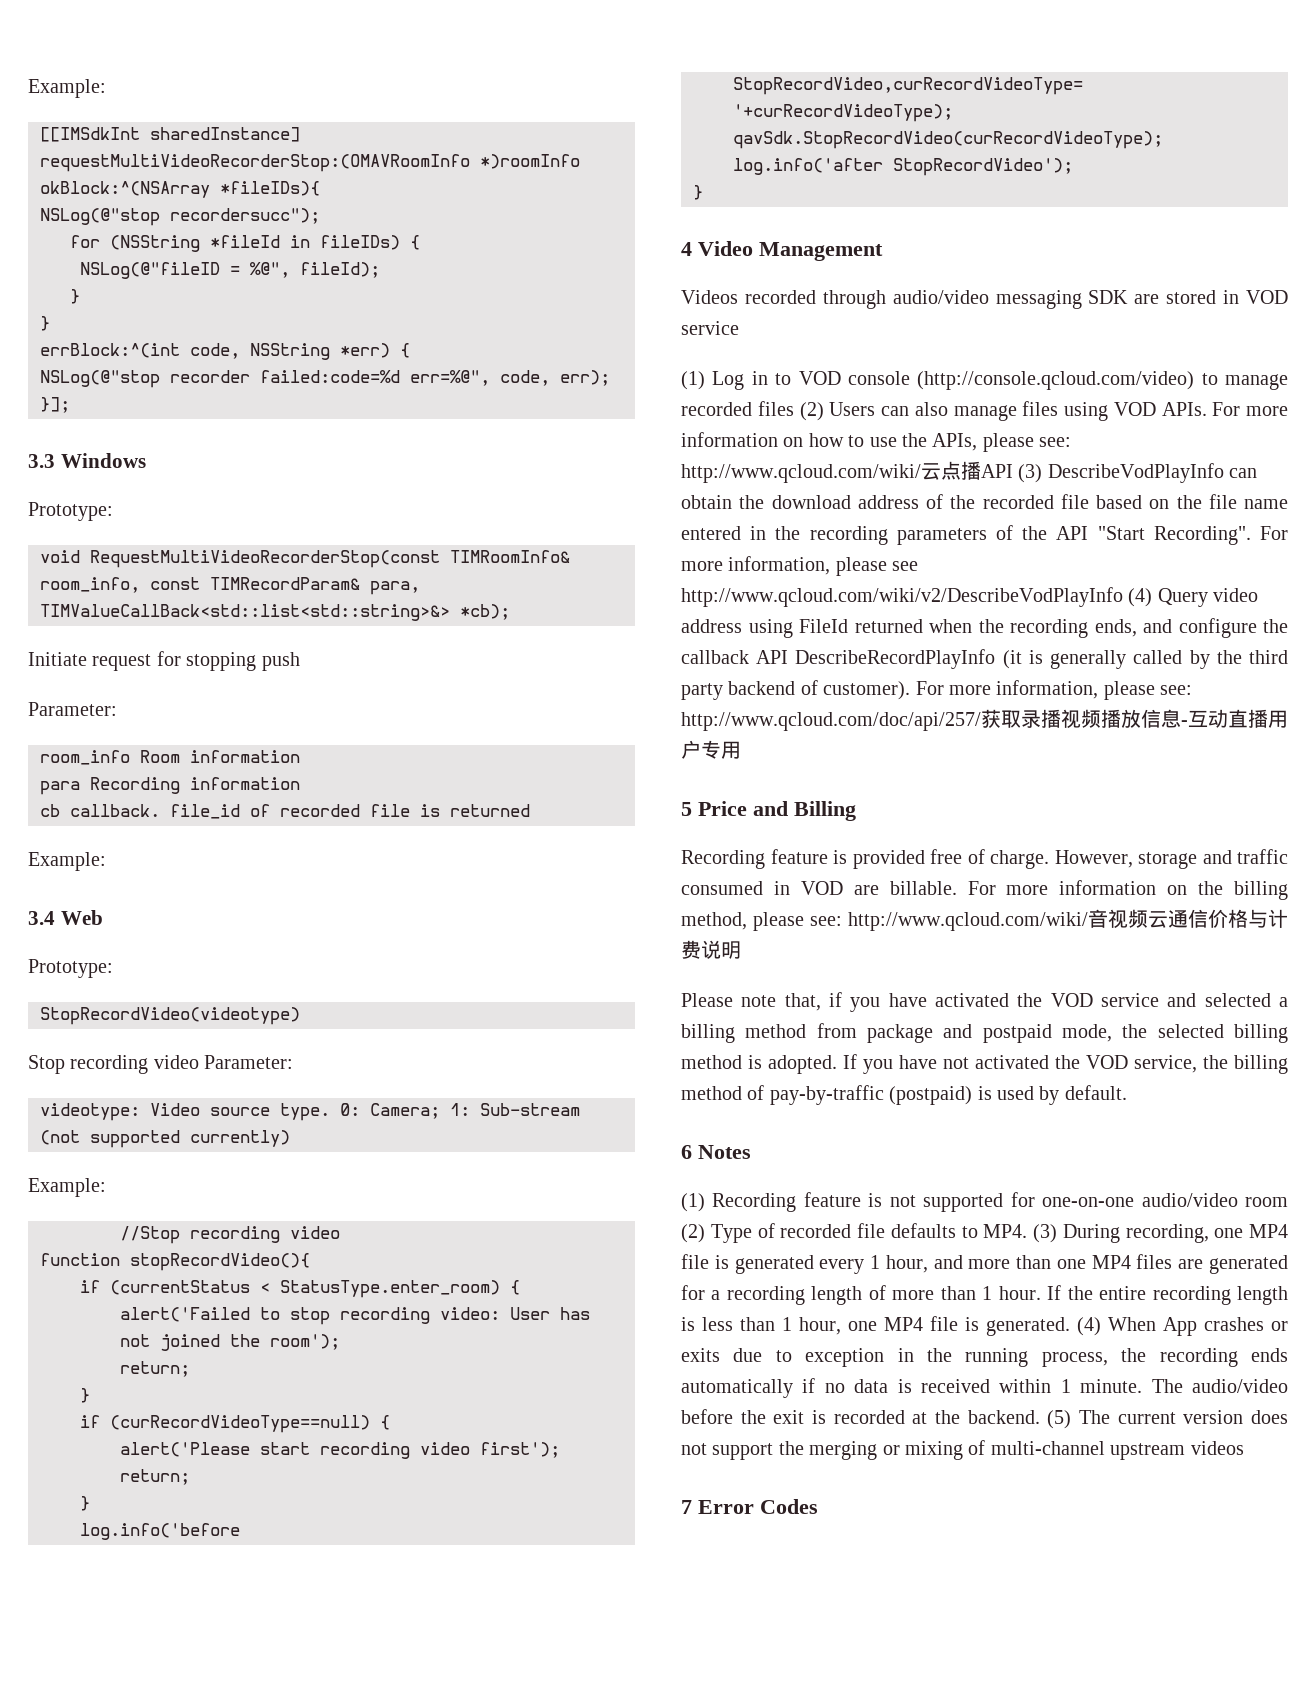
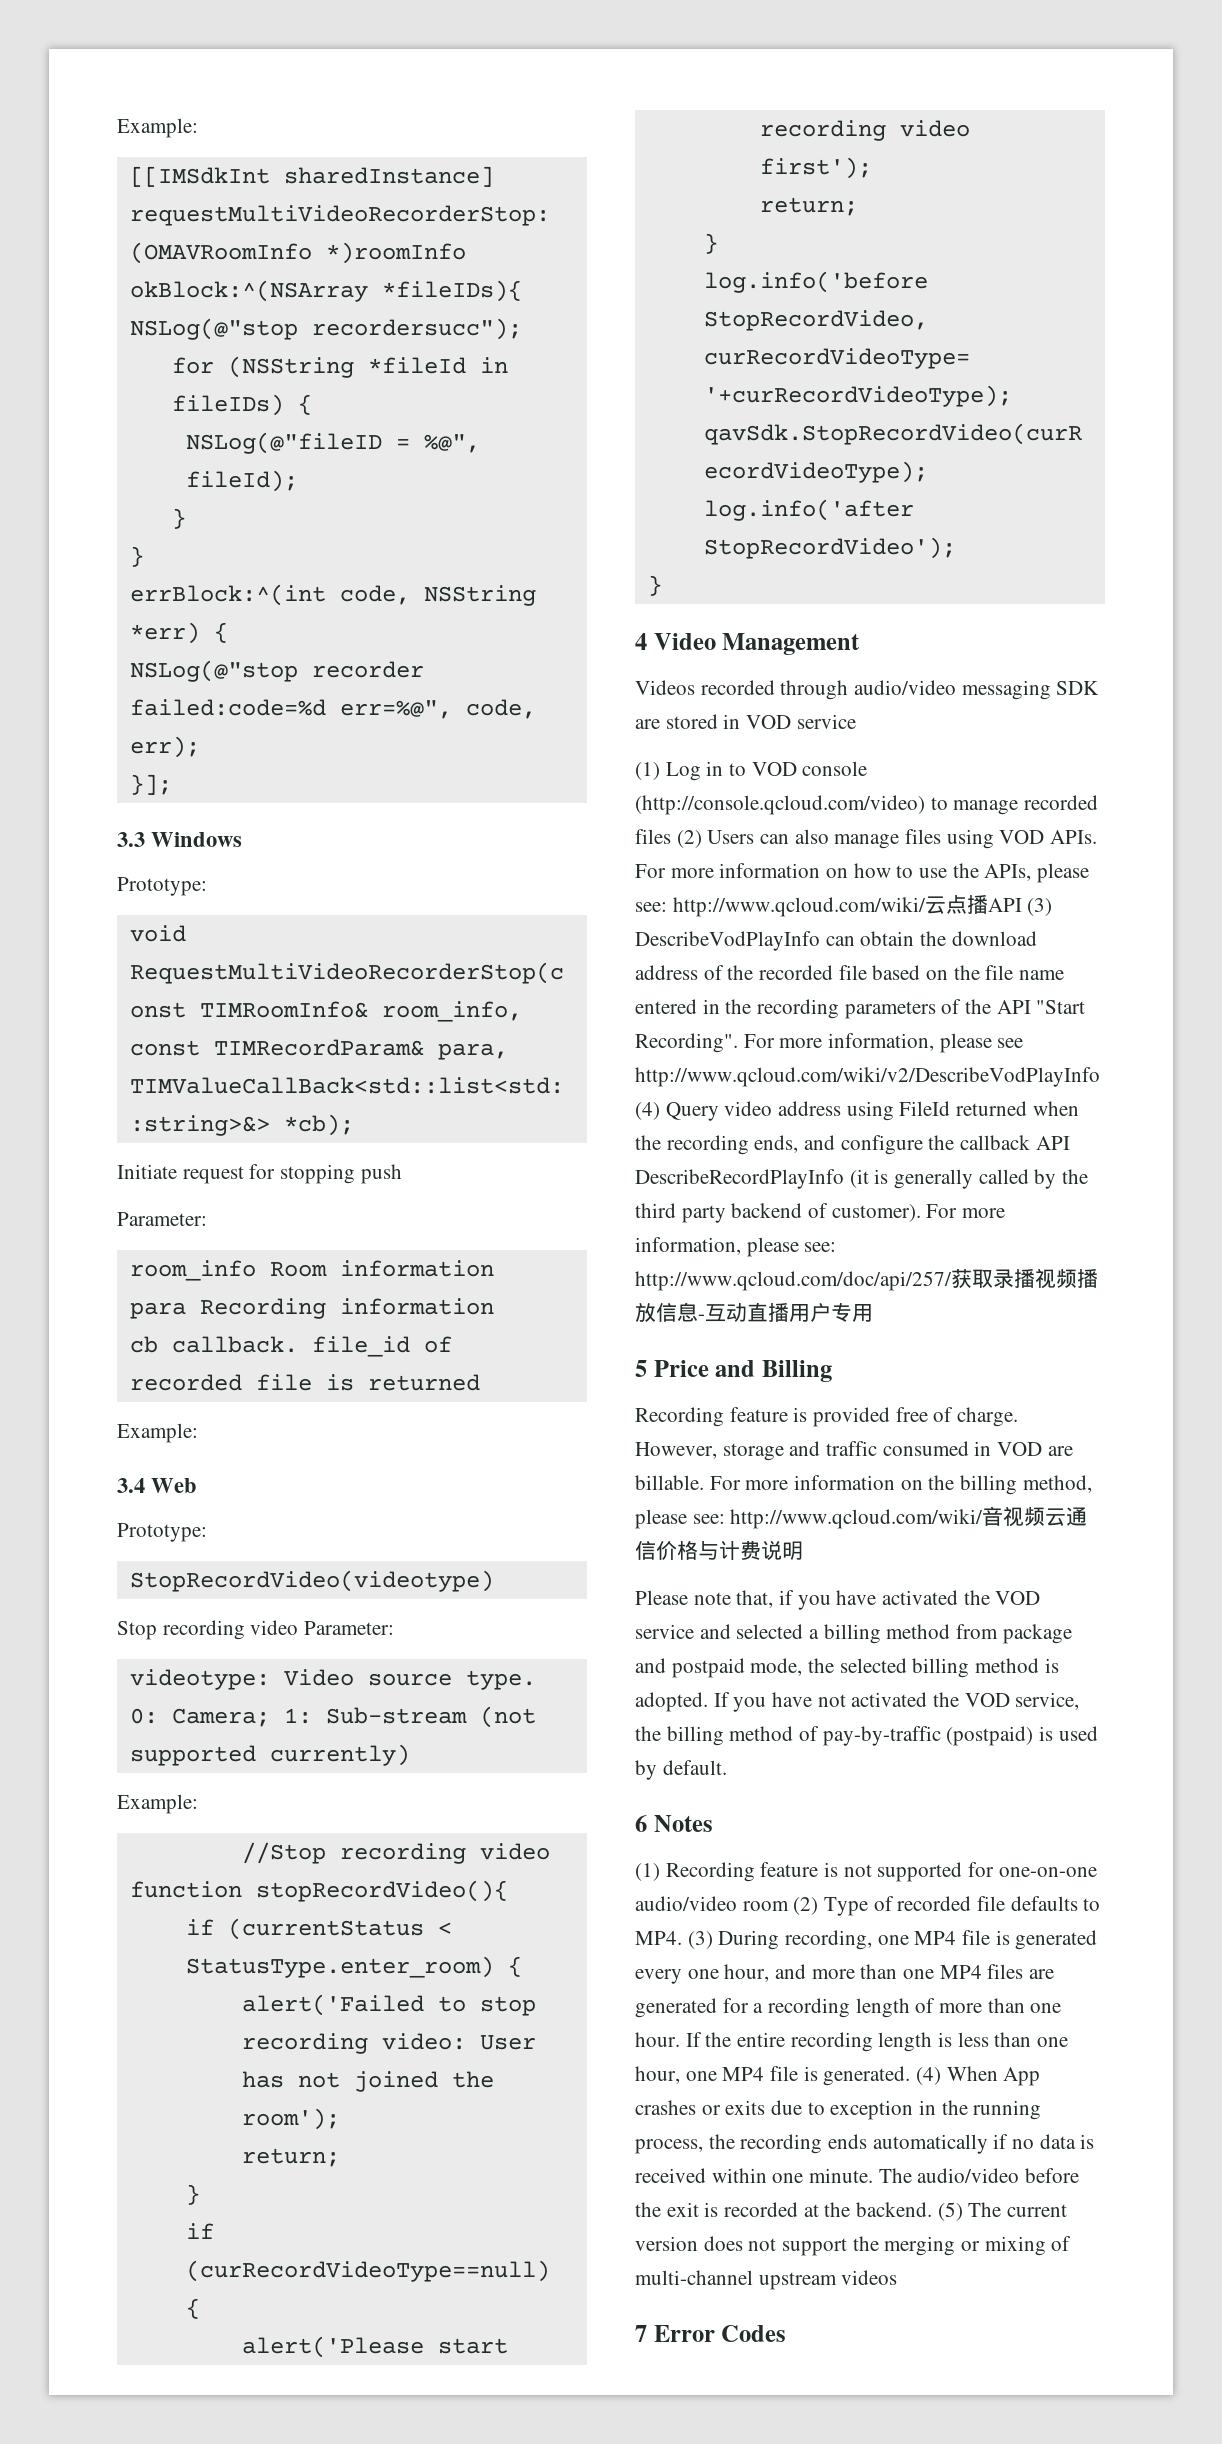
- (1) Recording feature is not supported for one-on-one audio/video room (2) Type of recorded file defaults to MP4. (3) During recording, one MP4 file is generated every 1 hour, and more than one MP4 files are generated for a recording length of more than 1 hour.
+ (1) Recording feature is not supported for one-on-one audio/video room (2) Type of recorded file defaults to MP4. (3) During recording, one MP4 file is generated every one hour, and more than one MP4 files are generated for a recording length of more than one hour.
- If the entire recording length is less than 1 hour, one MP4 file is generated.
+ If the entire recording length is less than one hour, one MP4 file is generated.
- (4) When App crashes or exits due to exception in the running process, the recording ends automatically if no data is received within 1 minute.
+ (4) When App crashes or exits due to exception in the running process, the recording ends automatically if no data is received within one minute.

